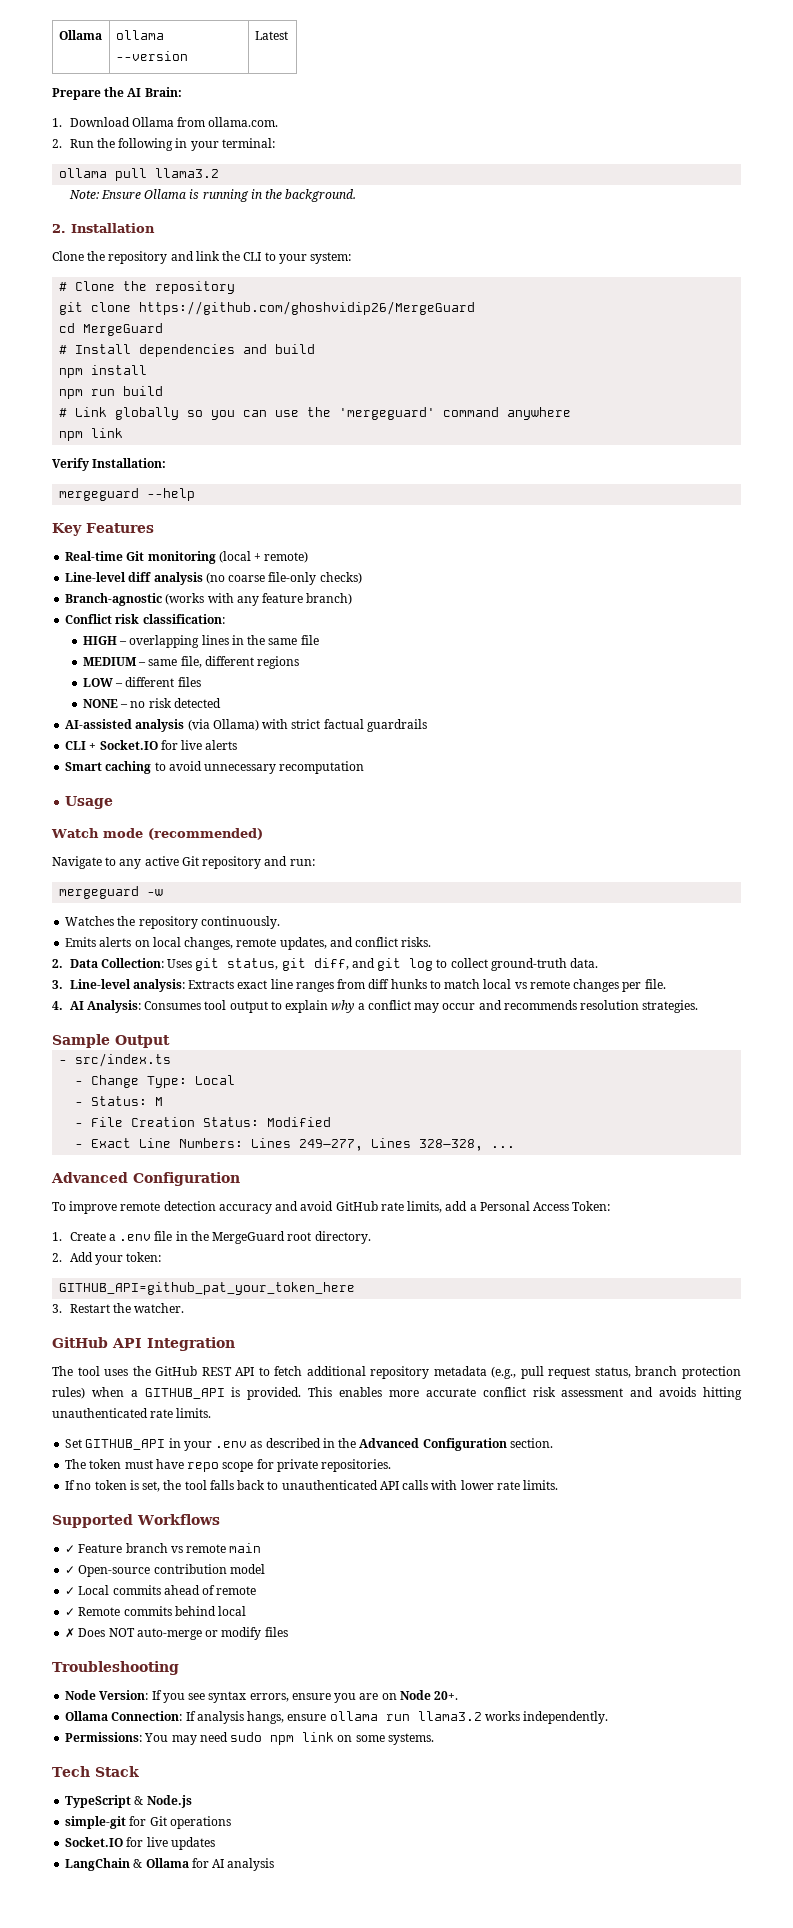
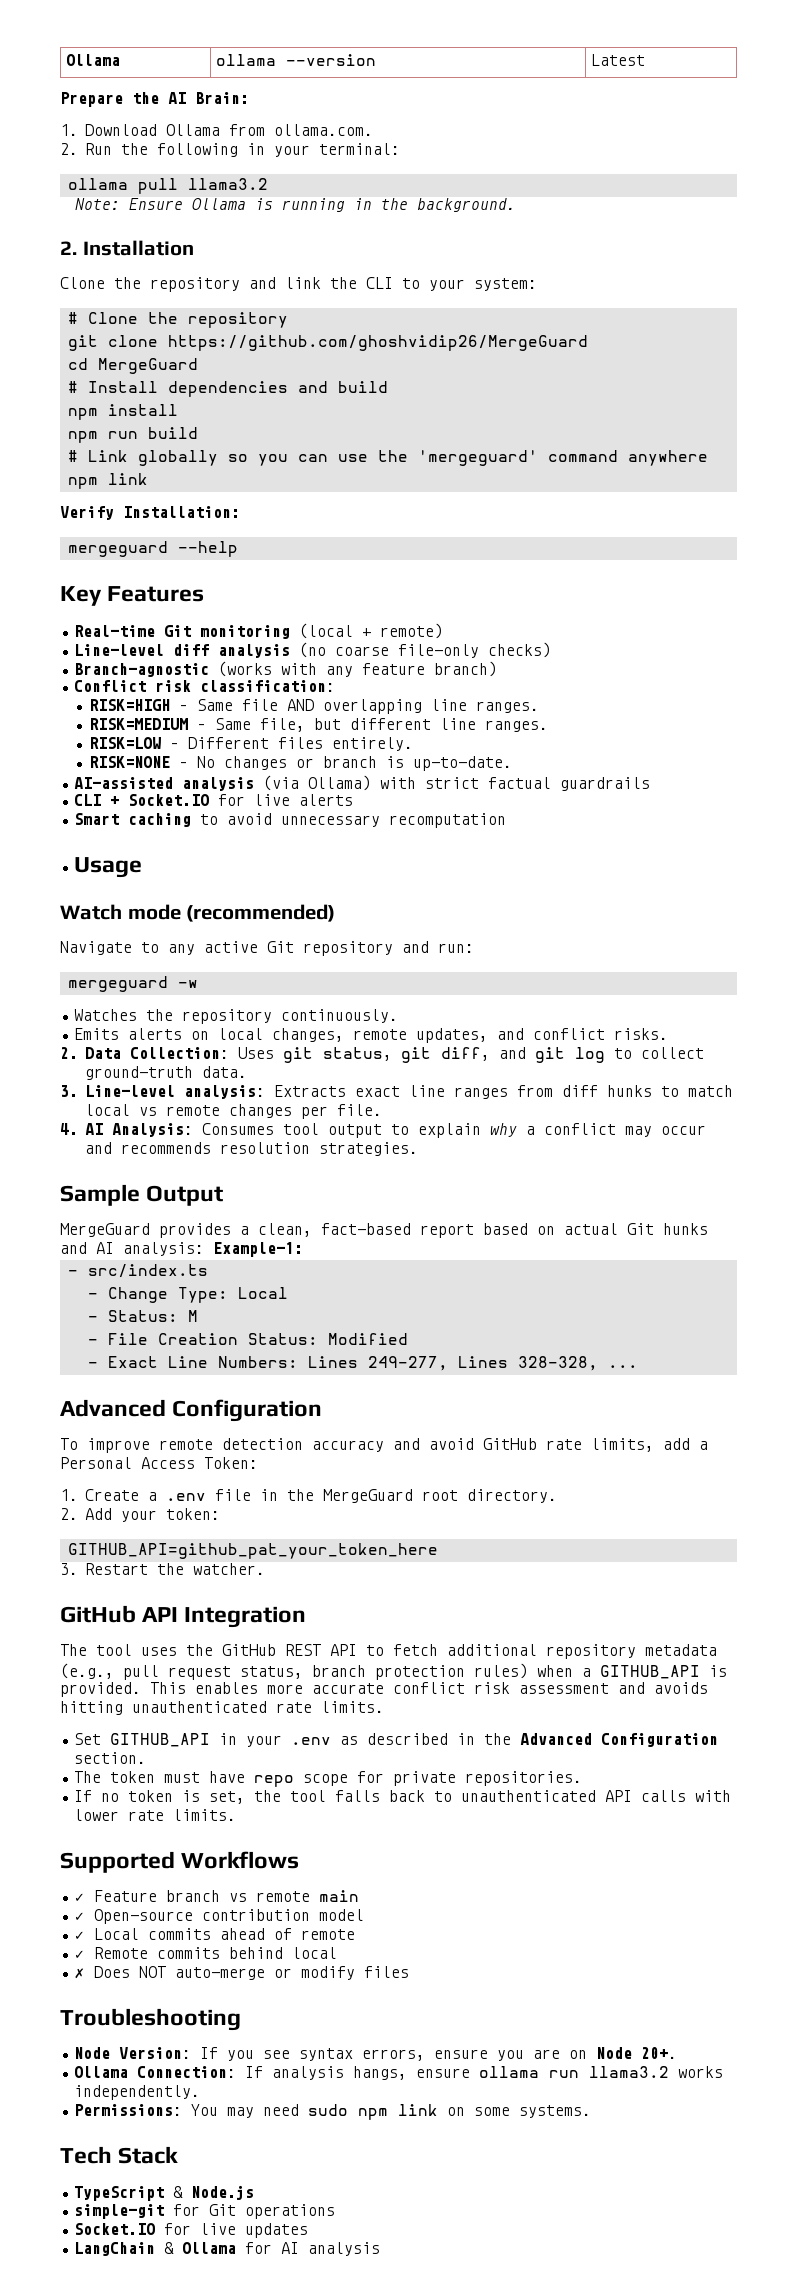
- HIGH – overlapping lines in the same file
- MEDIUM – same file, different regions
- LOW – different files
- NONE – no risk detected
+ RISK=HIGH – Same file AND overlapping line ranges.
+ RISK=MEDIUM – Same file, but different line ranges.
+ RISK=LOW – Different files entirely.
+ RISK=NONE – No changes or branch is up-to-date.
+ MergeGuard provides a clean, fact-based report based on actual Git hunks and AI analysis: Example-1:

